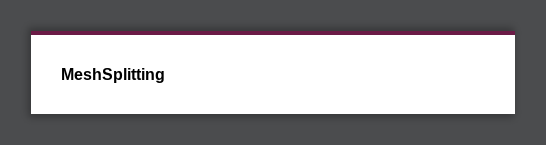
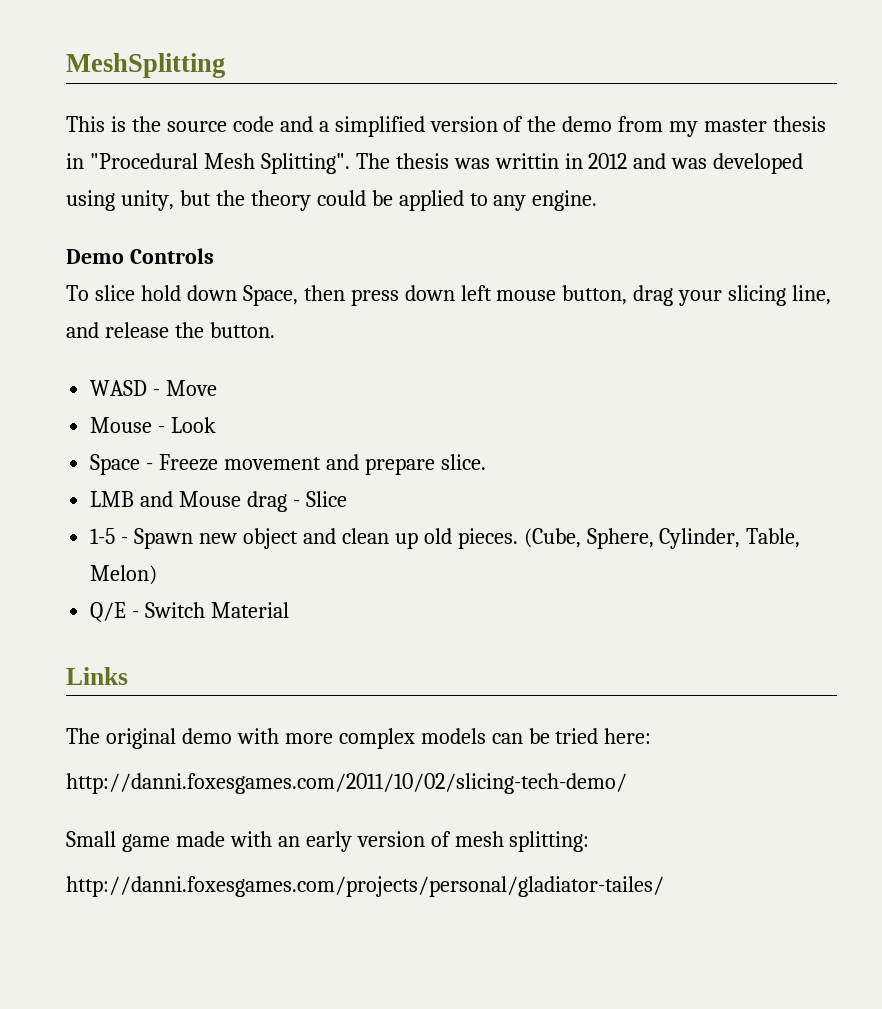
+ This is the source code and a simplified version of the demo from my master thesis in "Procedural Mesh Splitting". The thesis was writtin in 2012 and was developed using unity, but the theory could be applied to any engine.
+ Demo Controls
+ To slice hold down Space, then press down left mouse button, drag your slicing line, and release the button.
+ WASD - Move
+ Mouse - Look
+ Space - Freeze movement and prepare slice.
+ LMB and Mouse drag - Slice
+ 1-5 - Spawn new object and clean up old pieces. (Cube, Sphere, Cylinder, Table, Melon)
+ Q/E - Switch Material
+ Links
+ The original demo with more complex models can be tried here:
+ http://danni.foxesgames.com/2011/10/02/slicing-tech-demo/
+ Small game made with an early version of mesh splitting:
+ http://danni.foxesgames.com/projects/personal/gladiator-tailes/

